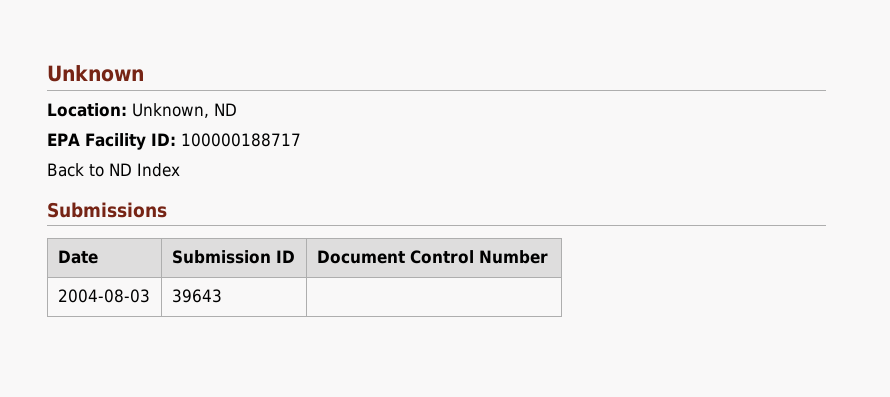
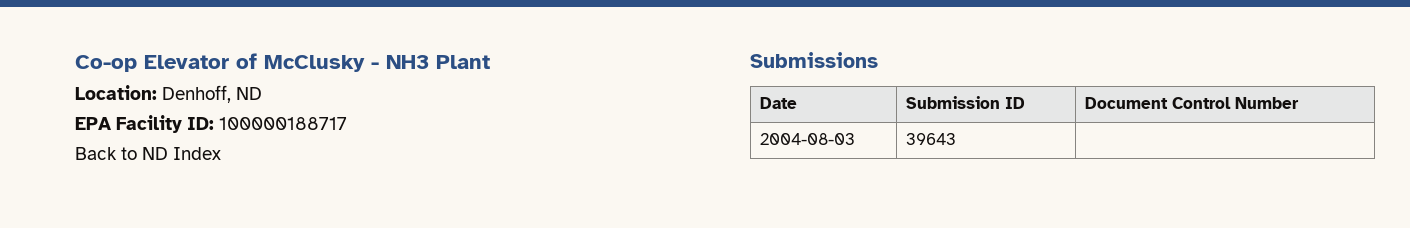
- Unknown
+ Co-op Elevator of McClusky - NH3 Plant
- Location: Unknown, ND
+ Location: Denhoff, ND

